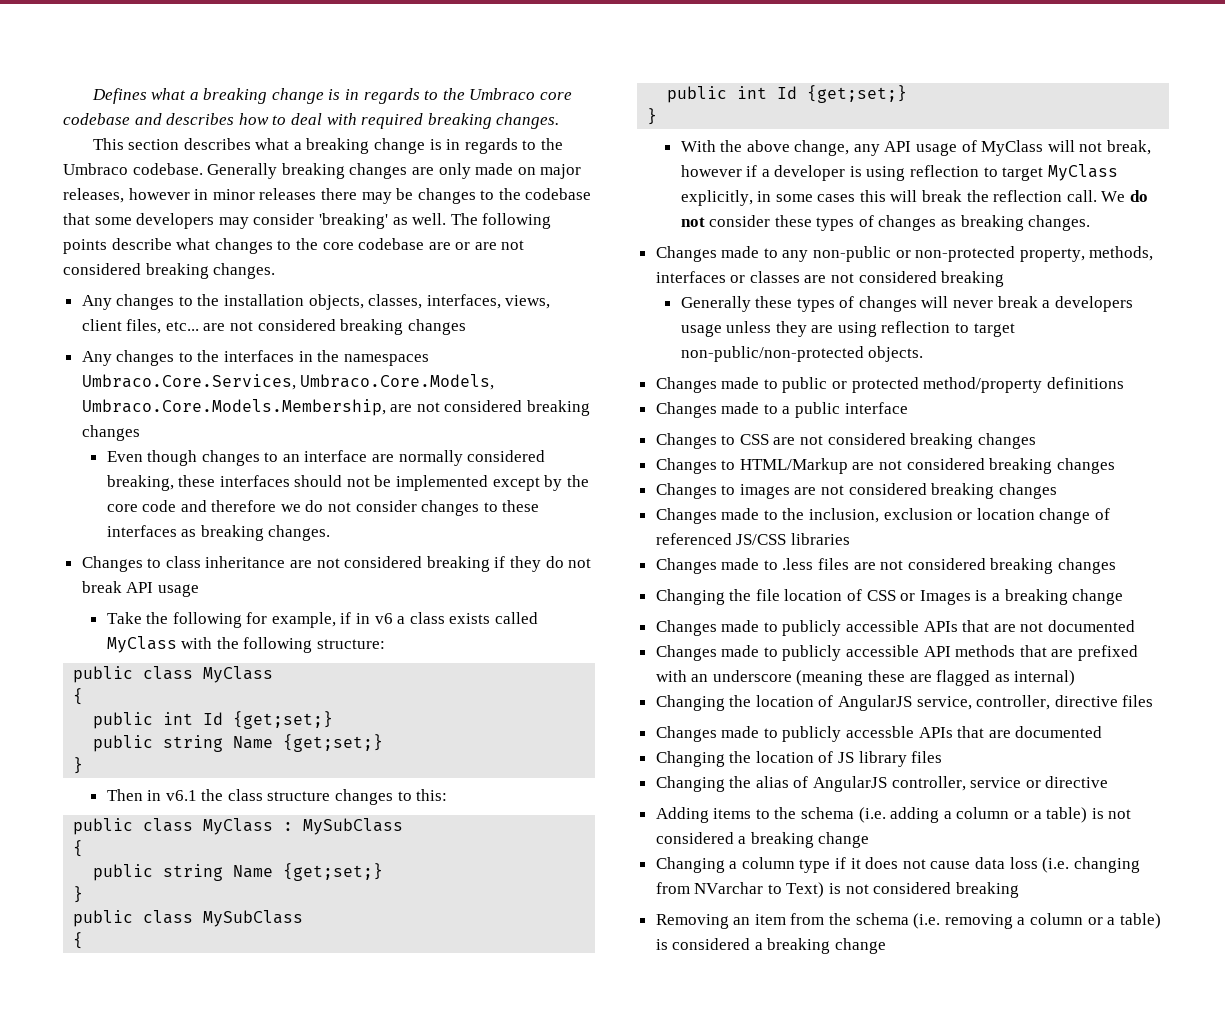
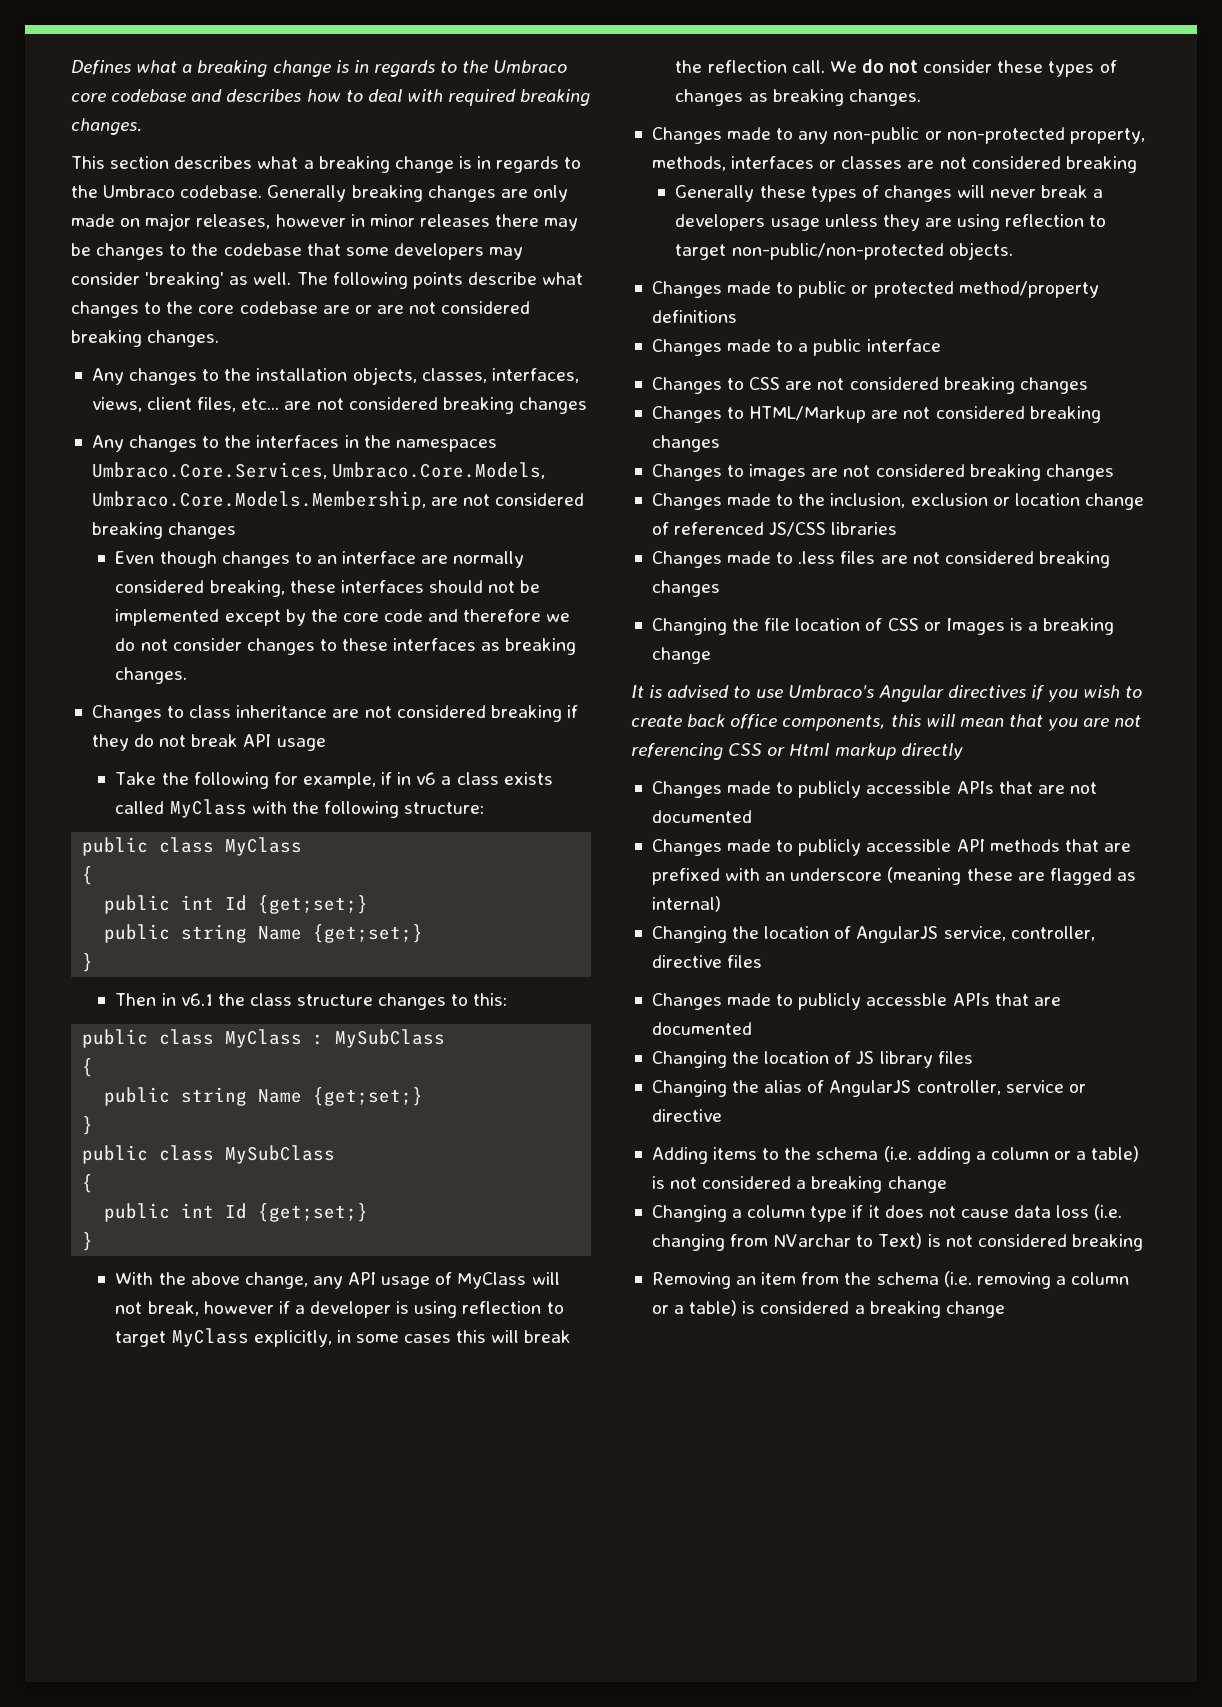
+ It is advised to use Umbraco's Angular directives if you wish to create back office components, this will mean that you are not referencing CSS or Html markup directly

